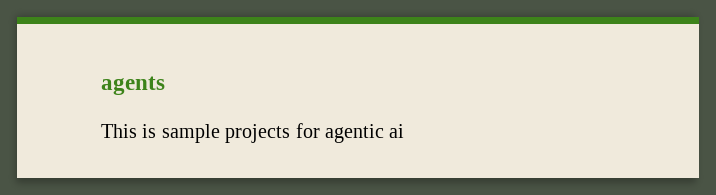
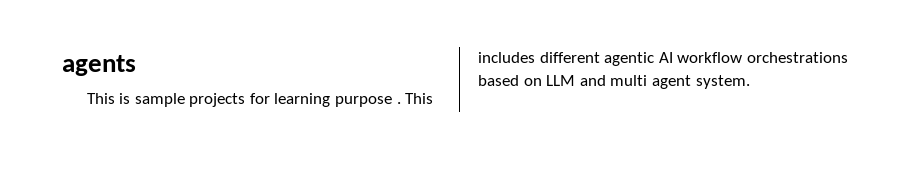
- This is sample projects for agentic ai
+ This is sample projects for learning purpose . This includes different agentic AI workflow orchestrations based on LLM and multi agent system.

